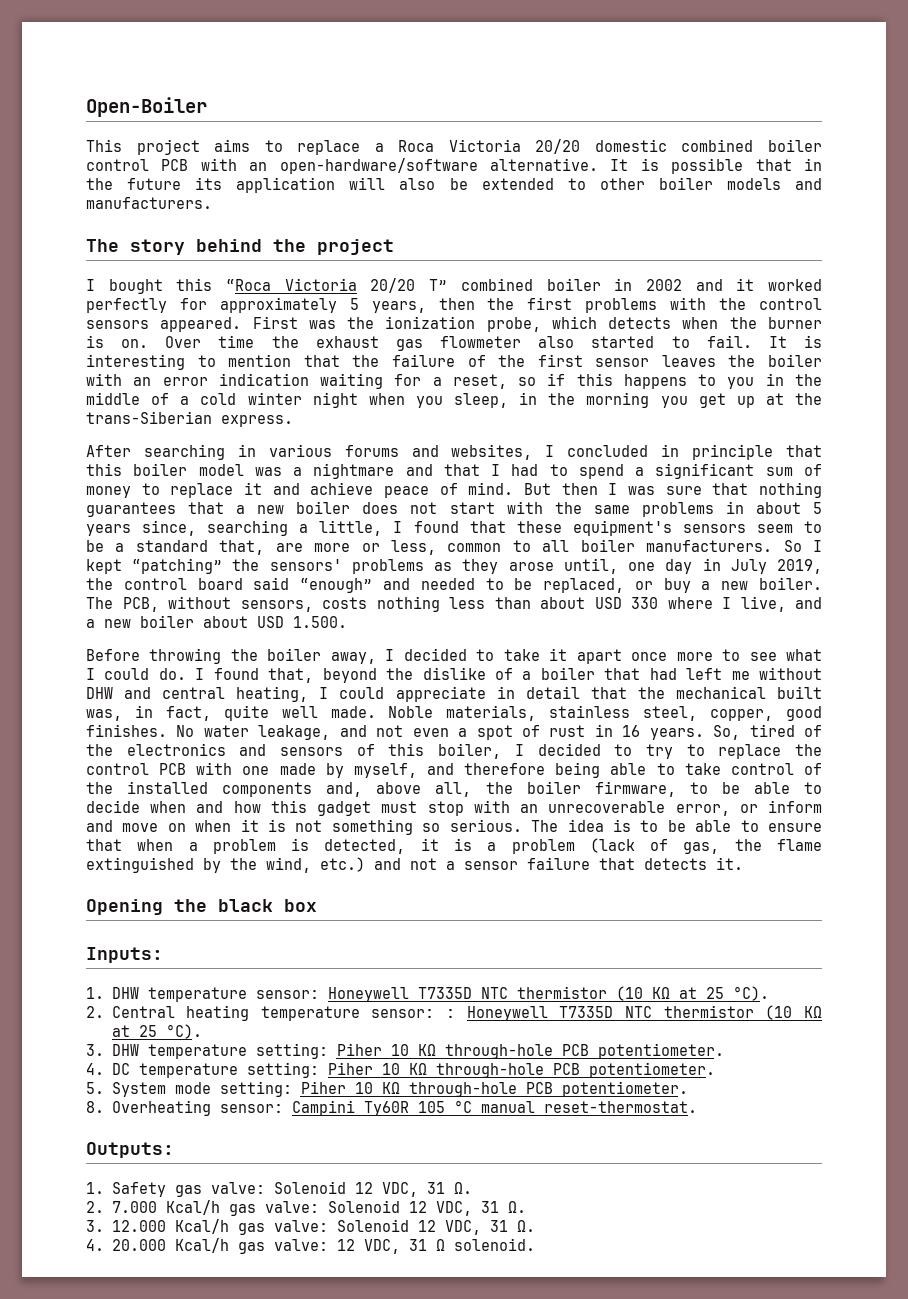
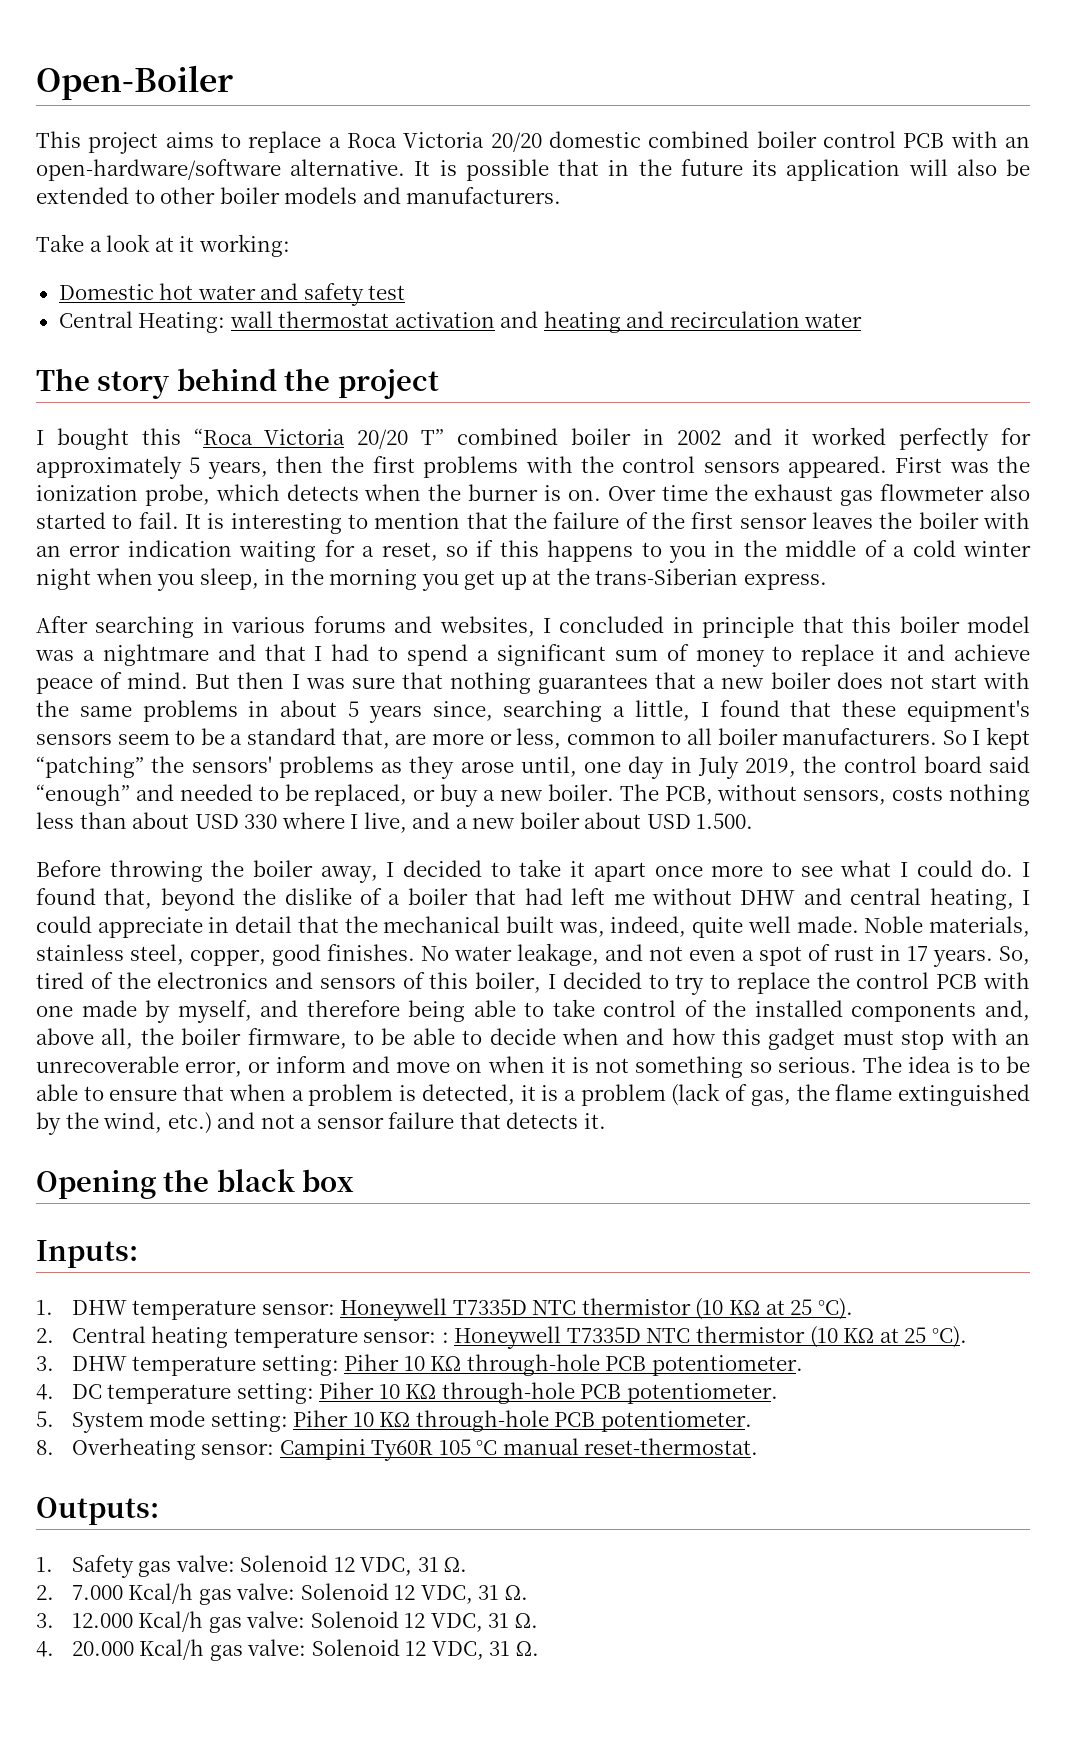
+ Take a look at it working:
+ Domestic hot water and safety test
+ Central Heating: wall thermostat activation and heating and recirculation water
- I found that, beyond the dislike of a boiler that had left me without DHW and central heating, I could appreciate in detail that the mechanical built was, in fact, quite well made.
+ I found that, beyond the dislike of a boiler that had left me without DHW and central heating, I could appreciate in detail that the mechanical built was, indeed, quite well made.
- No water leakage, and not even a spot of rust in 16 years.
+ No water leakage, and not even a spot of rust in 17 years.
- 4. 20.000 Kcal/h gas valve: 12 VDC, 31 Ω solenoid.
+ 4. 20.000 Kcal/h gas valve: Solenoid 12 VDC, 31 Ω.

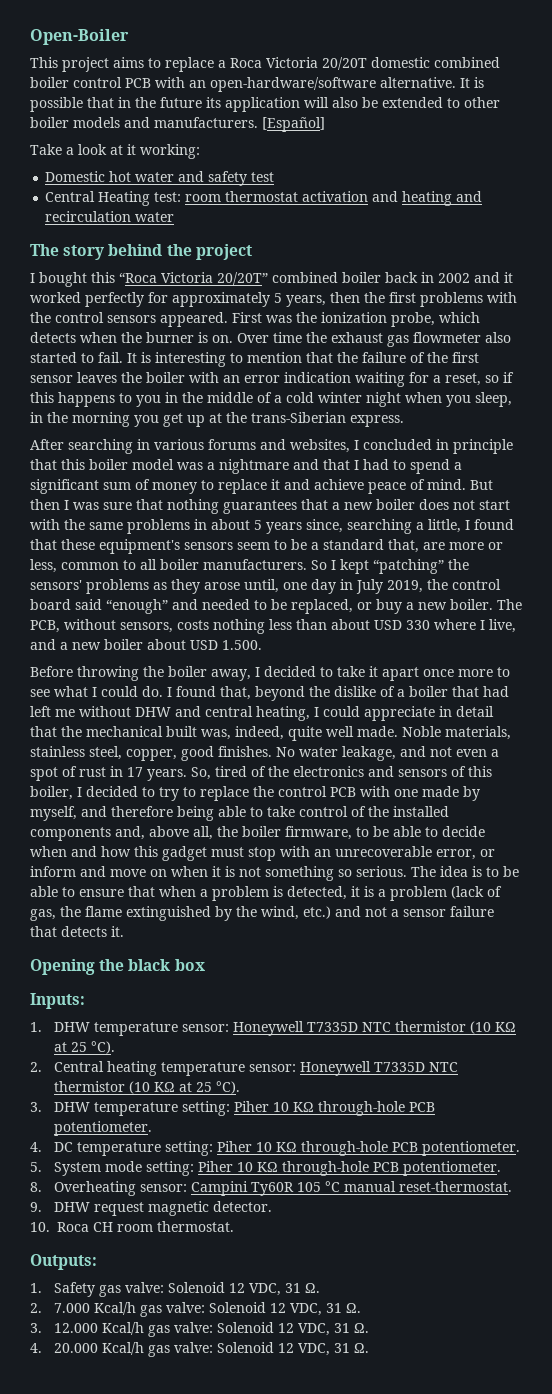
- This project aims to replace a Roca Victoria 20/20 domestic combined boiler control PCB with an open-hardware/software alternative.
+ This project aims to replace a Roca Victoria 20/20T domestic combined boiler control PCB with an open-hardware/software alternative.
+ [Español]
- Central Heating: wall thermostat activation and heating and recirculation water
+ Central Heating test: room thermostat activation and heating and recirculation water
- I bought this “Roca Victoria 20/20 T” combined boiler in 2002 and it worked perfectly for approximately 5 years, then the first problems with the control sensors appeared.
+ I bought this “Roca Victoria 20/20T” combined boiler back in 2002 and it worked perfectly for approximately 5 years, then the first problems with the control sensors appeared.
- 2. Central heating temperature sensor: : Honeywell T7335D NTC thermistor (10 KΩ at 25 °C).
+ 2. Central heating temperature sensor: Honeywell T7335D NTC thermistor (10 KΩ at 25 °C).
+ 9. DHW request magnetic detector.
+ 10. Roca CH room thermostat.

